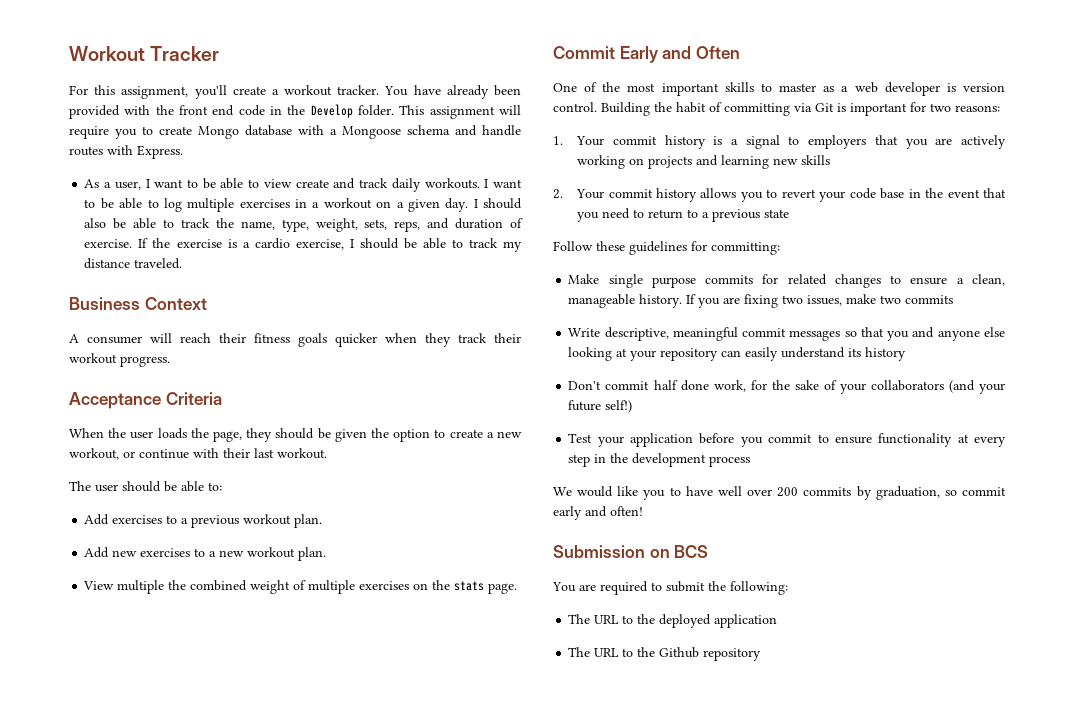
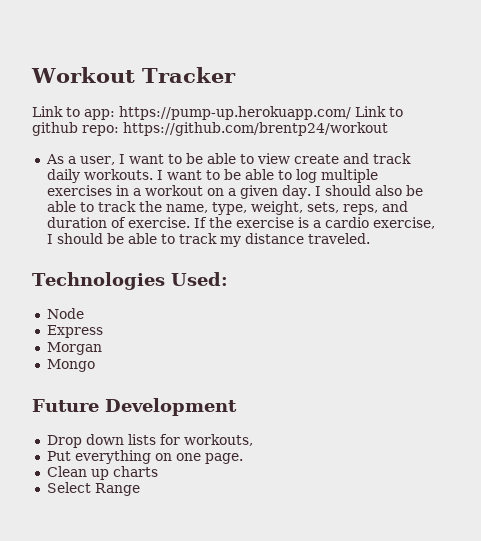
- For this assignment, you'll create a workout tracker. You have already been provided with the front end code in the Develop folder. This assignment will require you to create Mongo database with a Mongoose schema and handle routes with Express.
+ Link to app: https://pump-up.herokuapp.com/ Link to github repo: https://github.com/brentp24/workout
- Business Context
- A consumer will reach their fitness goals quicker when they track their workout progress.
- Acceptance Criteria
- When the user loads the page, they should be given the option to create a new workout, or continue with their last workout.
- The user should be able to:
- Add exercises to a previous workout plan.
- Add new exercises to a new workout plan.
- View multiple the combined weight of multiple exercises on the stats page.
- Commit Early and Often
- One of the most important skills to master as a web developer is version control. Building the habit of committing via Git is important for two reasons:
- 1. Your commit history is a signal to employers that you are actively working on projects and learning new skills
- 2. Your commit history allows you to revert your code base in the event that you need to return to a previous state
- Follow these guidelines for committing:
- Make single purpose commits for related changes to ensure a clean, manageable history. If you are fixing two issues, make two commits
- Write descriptive, meaningful commit messages so that you and anyone else looking at your repository can easily understand its history
- Don't commit half done work, for the sake of your collaborators (and your future self!)
- Test your application before you commit to ensure functionality at every step in the development process
- We would like you to have well over 200 commits by graduation, so commit early and often!
- Submission on BCS
- You are required to submit the following:
- The URL to the deployed application
- The URL to the Github repository
+ Technologies Used:
+ Node
+ Express
+ Morgan
+ Mongo
+ Future Development
+ Drop down lists for workouts,
+ Put everything on one page.
+ Clean up charts
+ Select Range

